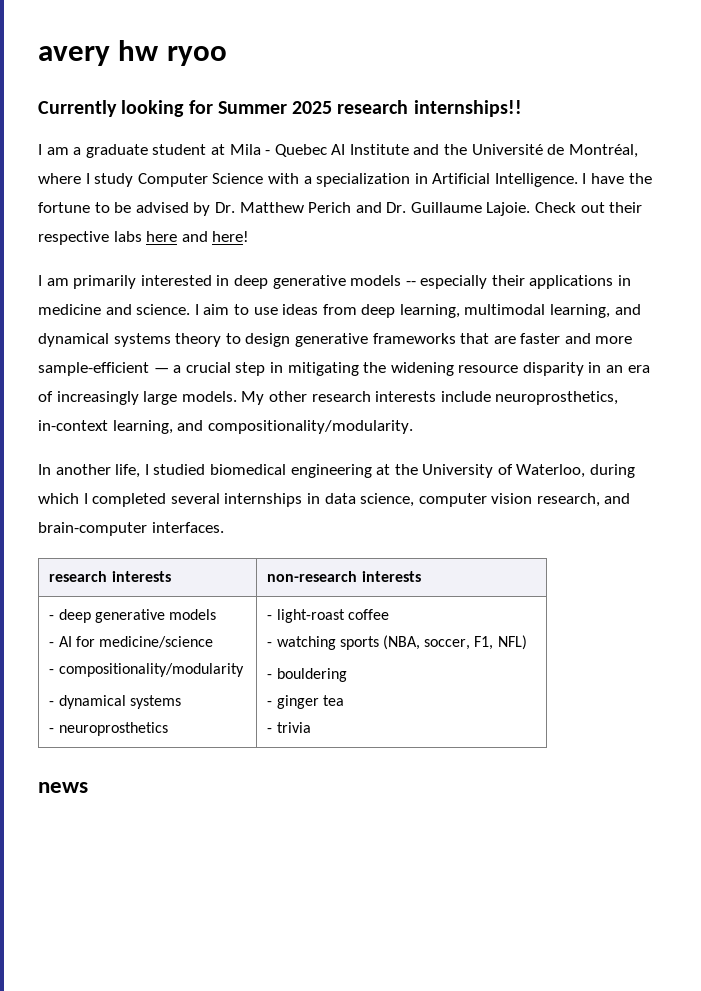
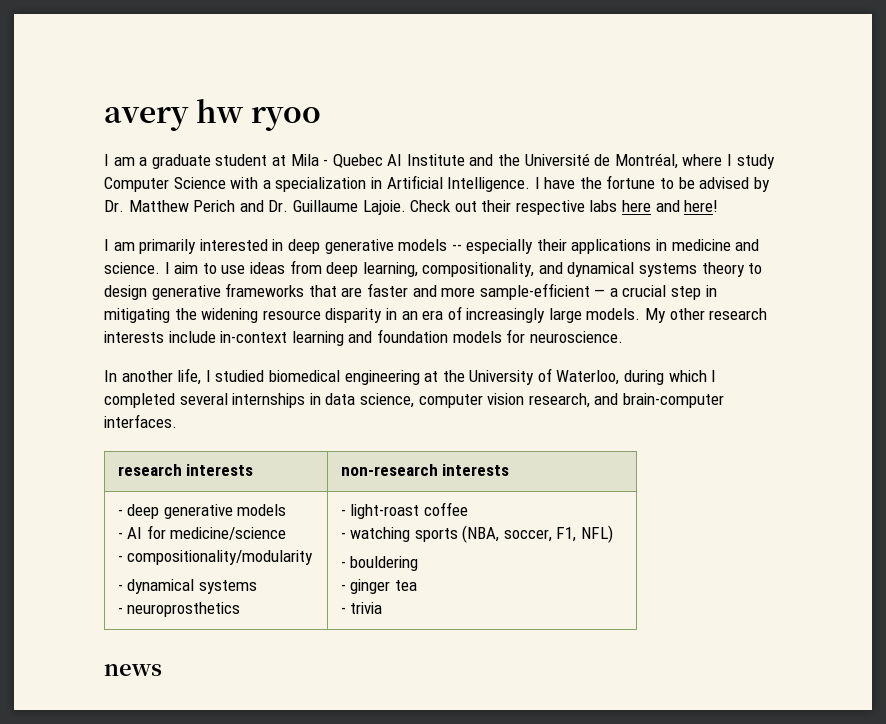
- Currently looking for Summer 2025 research internships!!
- I aim to use ideas from deep learning, multimodal learning, and dynamical systems theory to design generative frameworks that are faster and more sample-efficient — a crucial step in mitigating the widening resource disparity in an era of increasingly large models.
+ I aim to use ideas from deep learning, compositionality, and dynamical systems theory to design generative frameworks that are faster and more sample-efficient — a crucial step in mitigating the widening resource disparity in an era of increasingly large models.
- My other research interests include neuroprosthetics, in-context learning, and compositionality/modularity.
+ My other research interests include in-context learning and foundation models for neuroscience.

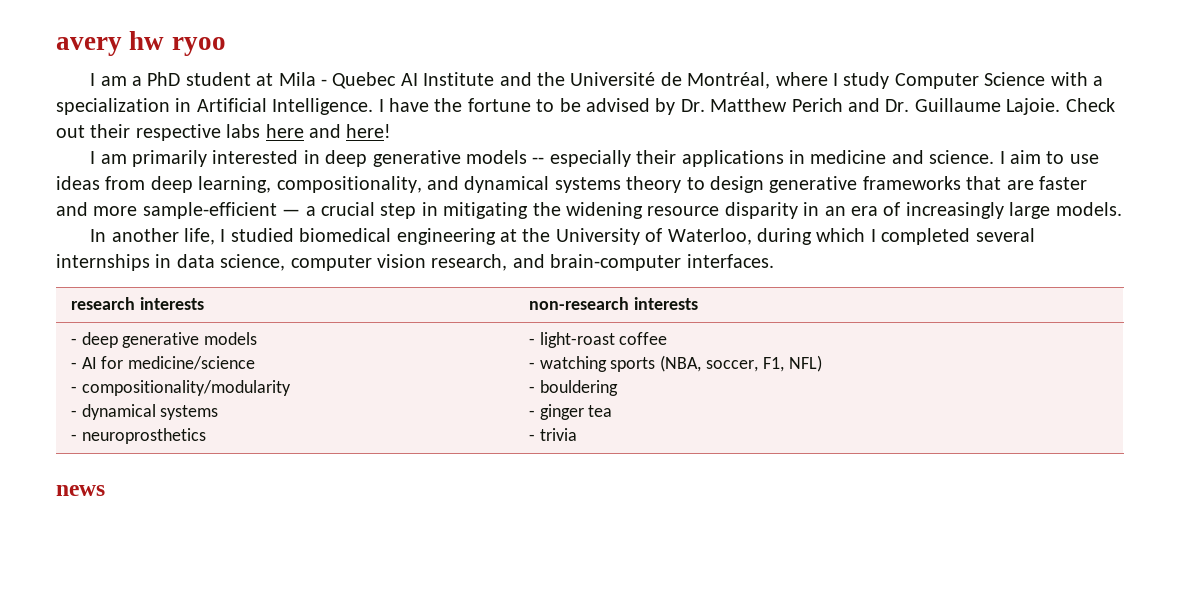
- I am a graduate student at Mila - Quebec AI Institute and the Université de Montréal, where I study Computer Science with a specialization in Artificial Intelligence.
+ I am a PhD student at Mila - Quebec AI Institute and the Université de Montréal, where I study Computer Science with a specialization in Artificial Intelligence.
- My other research interests include in-context learning and foundation models for neuroscience.

